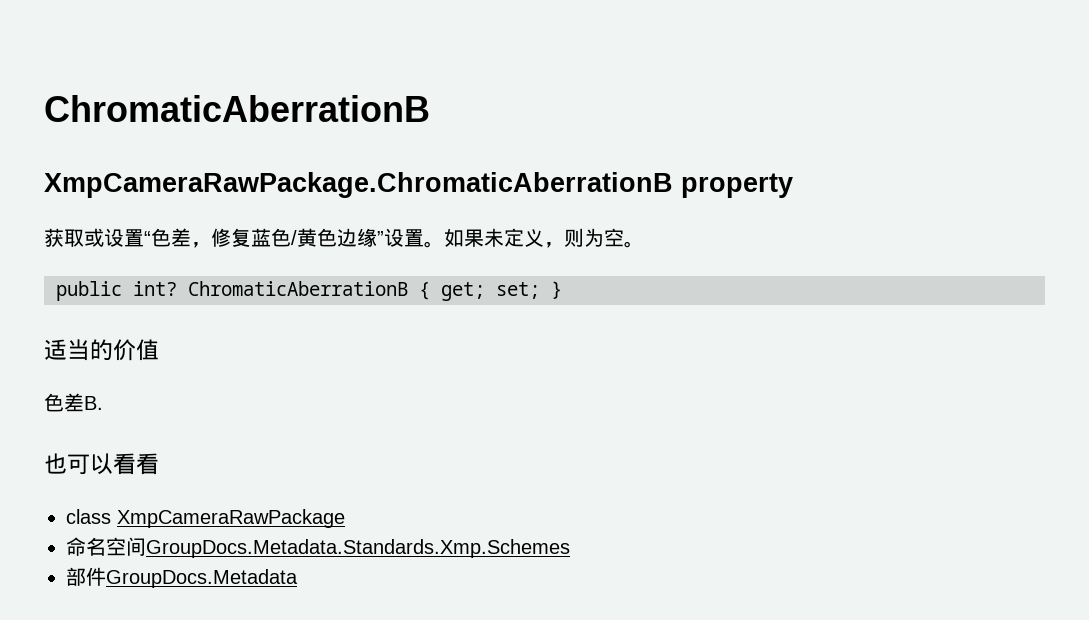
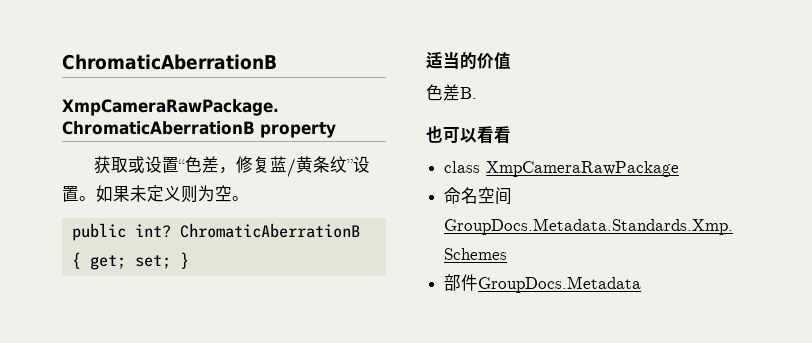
- 获取或设置“色差，修复蓝色/黄色边缘”设置。
+ 获取或设置“色差，修复蓝/黄条纹”设置。
- 如果未定义，则为空。
+ 如果未定义则为空。

